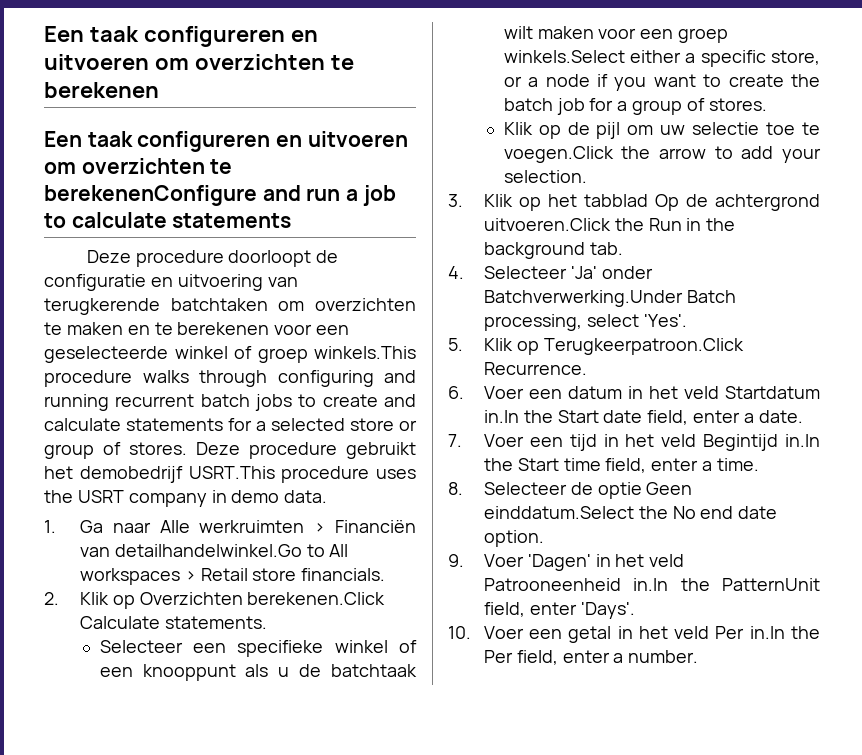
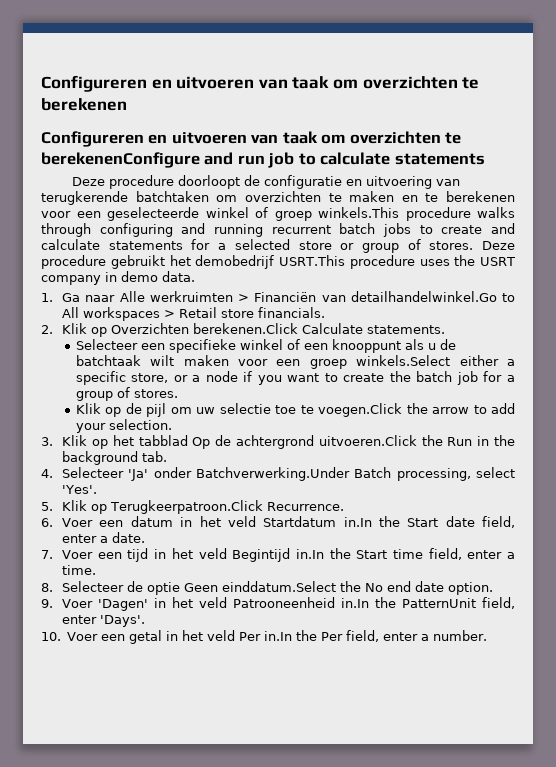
- Een taak configureren en uitvoeren om overzichten te berekenen
+ Configureren en uitvoeren van taak om overzichten te berekenen
- Een taak configureren en uitvoeren om overzichten te berekenenConfigure and run a job to calculate statements
+ Configureren en uitvoeren van taak om overzichten te berekenenConfigure and run job to calculate statements

